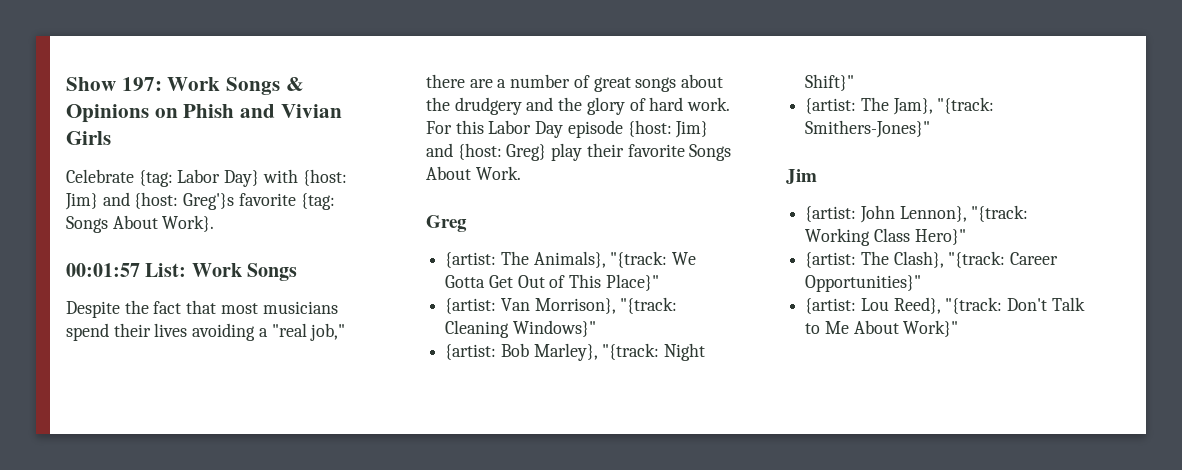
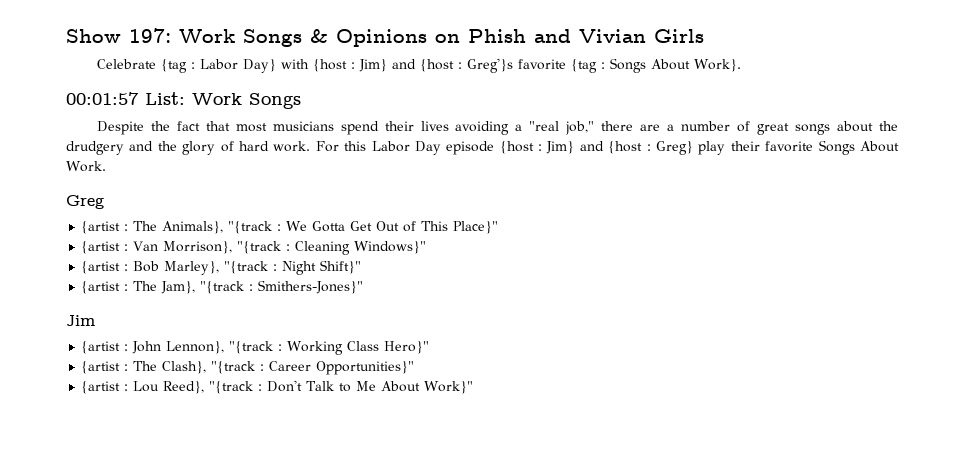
- Celebrate {tag: Labor Day} with {host: Jim} and {host: Greg'}s favorite {tag: Songs About Work}.
+ Celebrate {tag : Labor Day} with {host : Jim} and {host : Greg'}s favorite {tag : Songs About Work}.
- For this Labor Day episode {host: Jim} and {host: Greg} play their favorite Songs About Work.
+ For this Labor Day episode {host : Jim} and {host : Greg} play their favorite Songs About Work.
- {artist: The Animals}, "{track: We Gotta Get Out of This Place}"
+ {artist : The Animals}, "{track : We Gotta Get Out of This Place}"
- {artist: Van Morrison}, "{track: Cleaning Windows}"
- {artist: Bob Marley}, "{track: Night Shift}"
- {artist: The Jam}, "{track: Smithers-Jones}"
+ {artist : Van Morrison}, "{track : Cleaning Windows}"
+ {artist : Bob Marley}, "{track : Night Shift}"
+ {artist : The Jam}, "{track : Smithers-Jones}"
  Jim
- {artist: John Lennon}, "{track: Working Class Hero}"
- {artist: The Clash}, "{track: Career Opportunities}"
- {artist: Lou Reed}, "{track: Don't Talk to Me About Work}"
+ {artist : John Lennon}, "{track : Working Class Hero}"
+ {artist : The Clash}, "{track : Career Opportunities}"
+ {artist : Lou Reed}, "{track : Don't Talk to Me About Work}"

